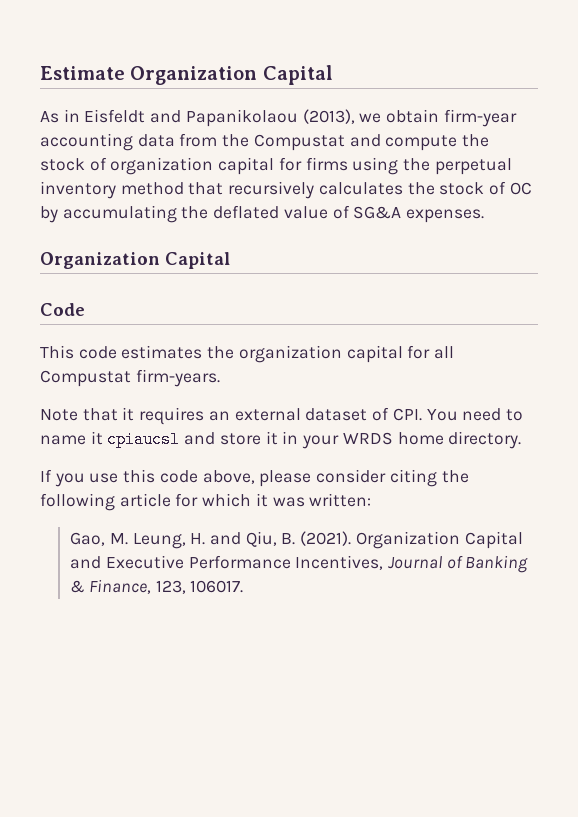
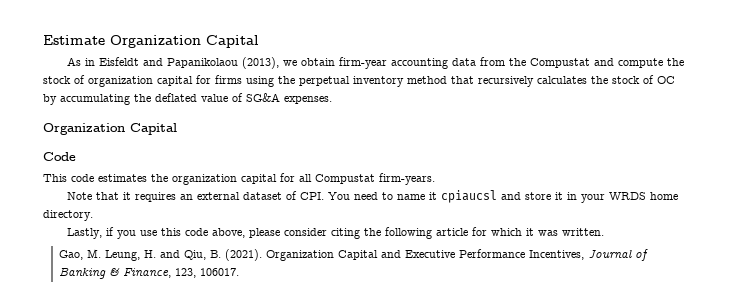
- If you use this code above, please consider citing the following article for which it was written:
+ Lastly, if you use this code above, please consider citing the following article for which it was written.

